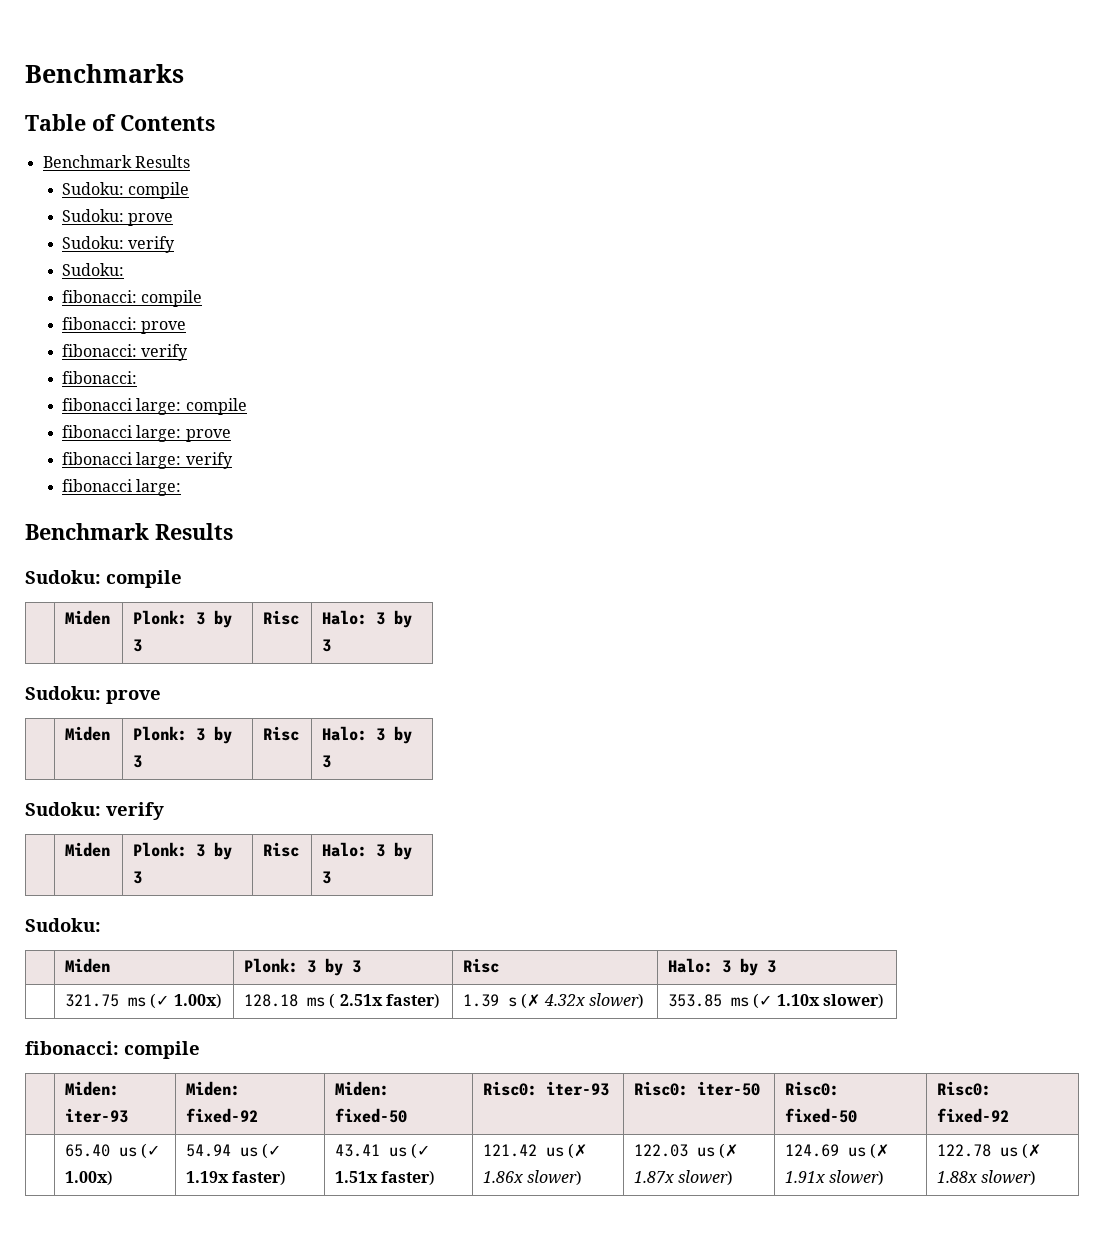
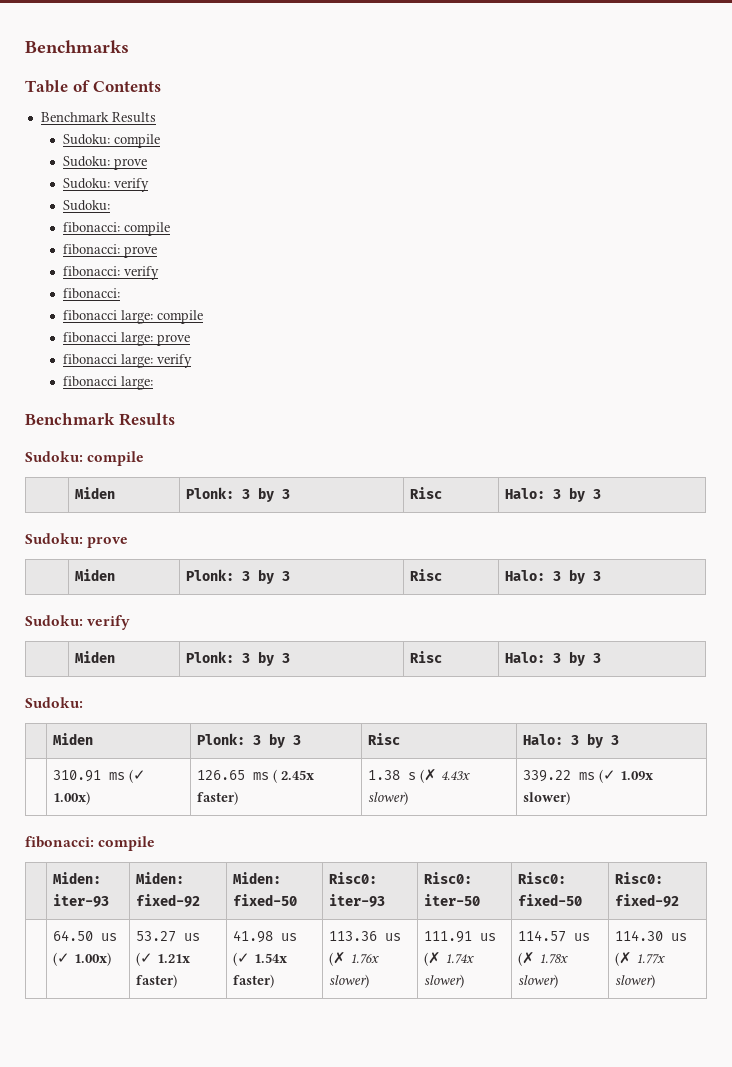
- | 321.75 ms (✓ 1.00x) | 128.18 ms ( 2.51x faster) | 1.39 s (✗ 4.32x slower) | 353.85 ms (✓ 1.10x slower)
+ | 310.91 ms (✓ 1.00x) | 126.65 ms ( 2.45x faster) | 1.38 s (✗ 4.43x slower) | 339.22 ms (✓ 1.09x slower)
- | 65.40 us (✓ 1.00x) | 54.94 us (✓ 1.19x faster) | 43.41 us (✓ 1.51x faster) | 121.42 us (✗ 1.86x slower) | 122.03 us (✗ 1.87x slower) | 124.69 us (✗ 1.91x slower) | 122.78 us (✗ 1.88x slower)
+ | 64.50 us (✓ 1.00x) | 53.27 us (✓ 1.21x faster) | 41.98 us (✓ 1.54x faster) | 113.36 us (✗ 1.76x slower) | 111.91 us (✗ 1.74x slower) | 114.57 us (✗ 1.78x slower) | 114.30 us (✗ 1.77x slower)

